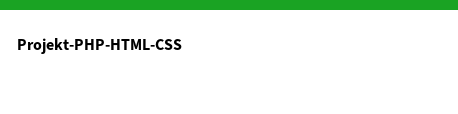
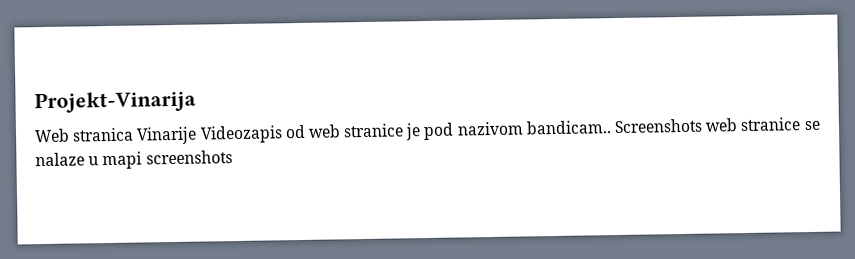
- Projekt-PHP-HTML-CSS
+ Projekt-Vinarija
+ Web stranica Vinarije Videozapis od web stranice je pod nazivom bandicam.. Screenshots web stranice se nalaze u mapi screenshots

